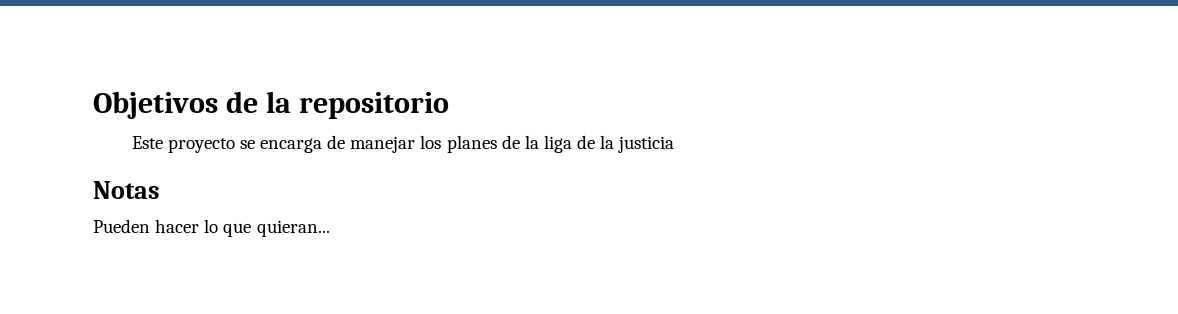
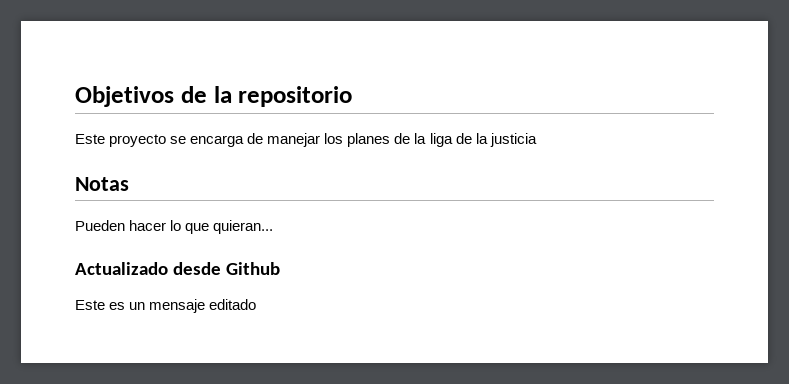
+ Actualizado desde Github
+ Este es un mensaje editado

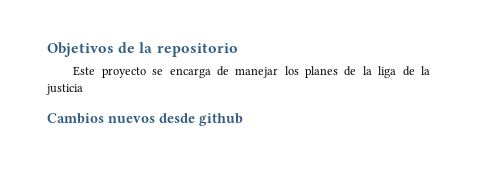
- Notas
- Pueden hacer lo que quieran...
- Actualizado desde Github
- Este es un mensaje editado
+ Cambios nuevos desde github

